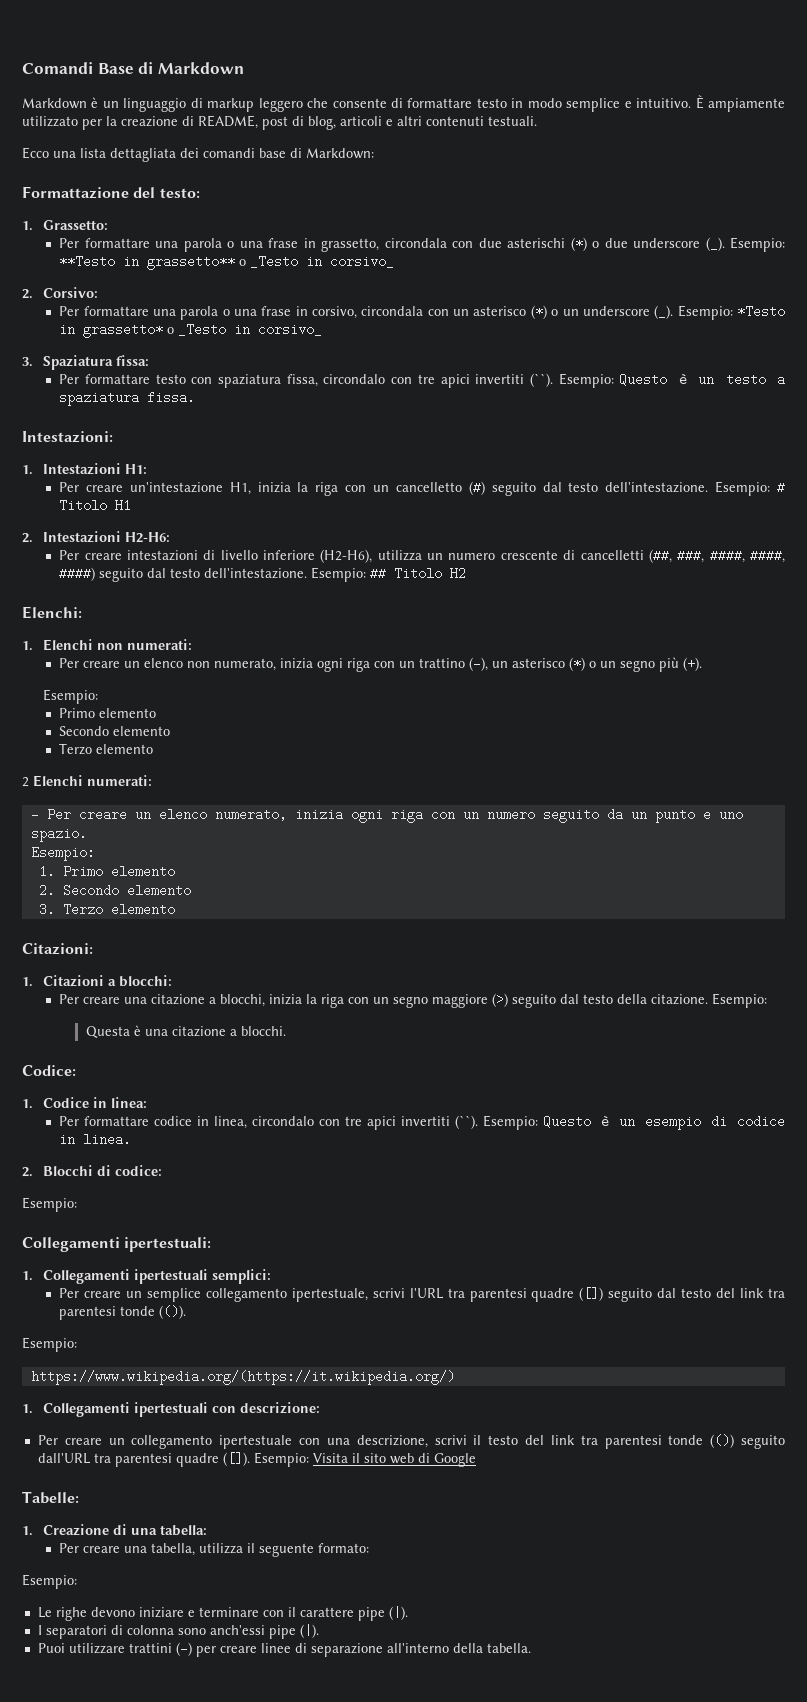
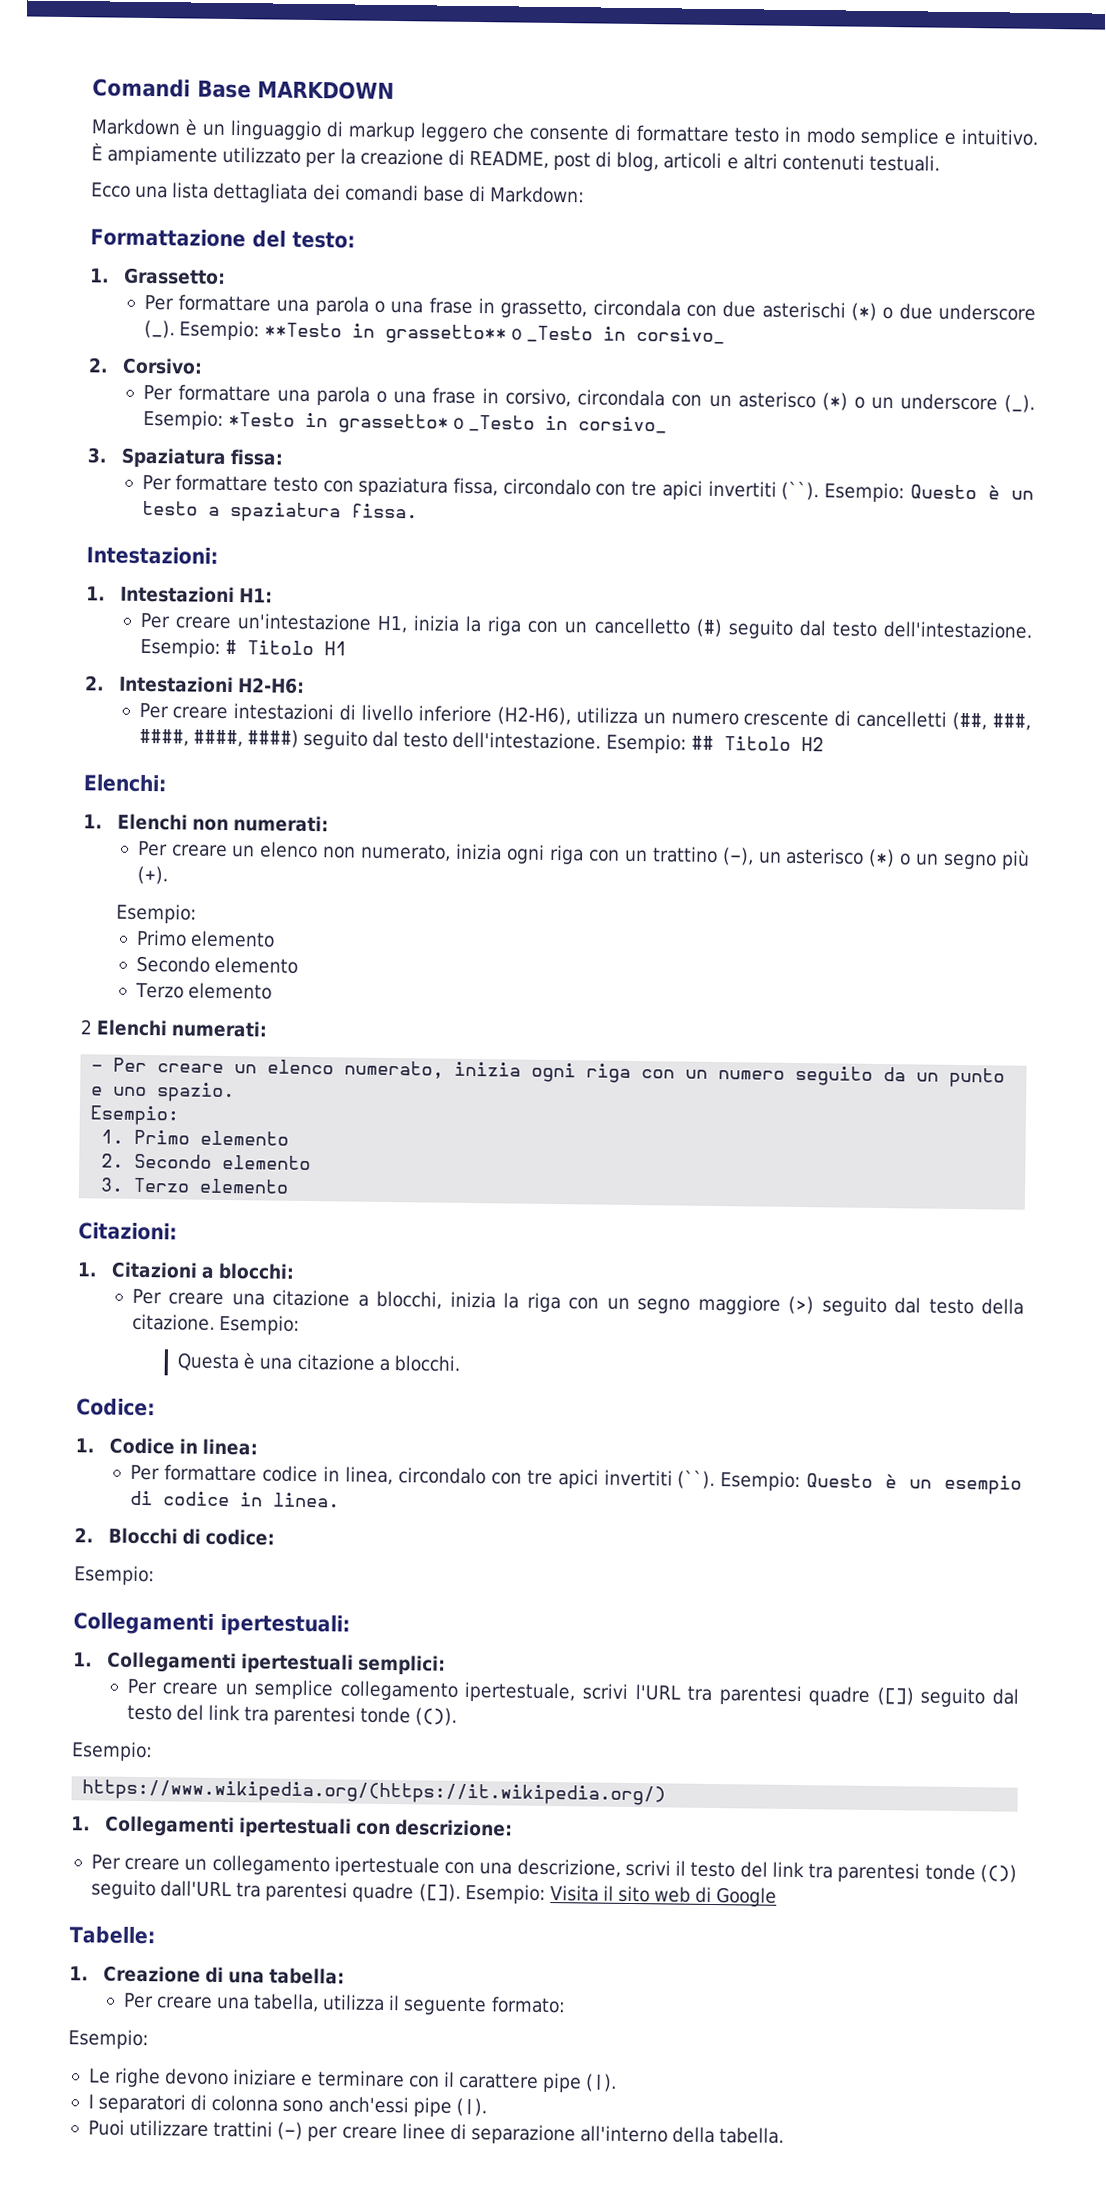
- Comandi Base di Markdown
+ Comandi Base MARKDOWN

